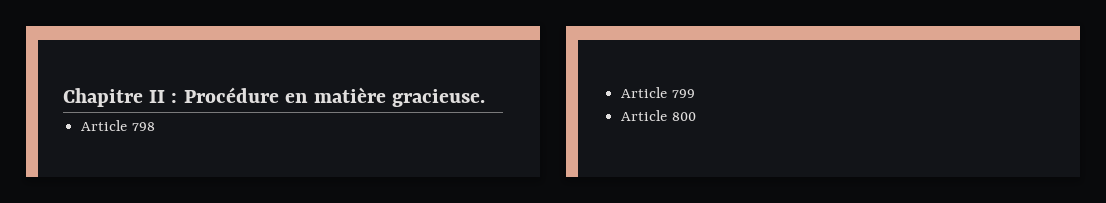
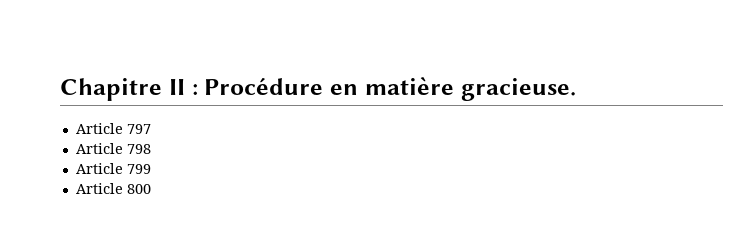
+ Article 797

